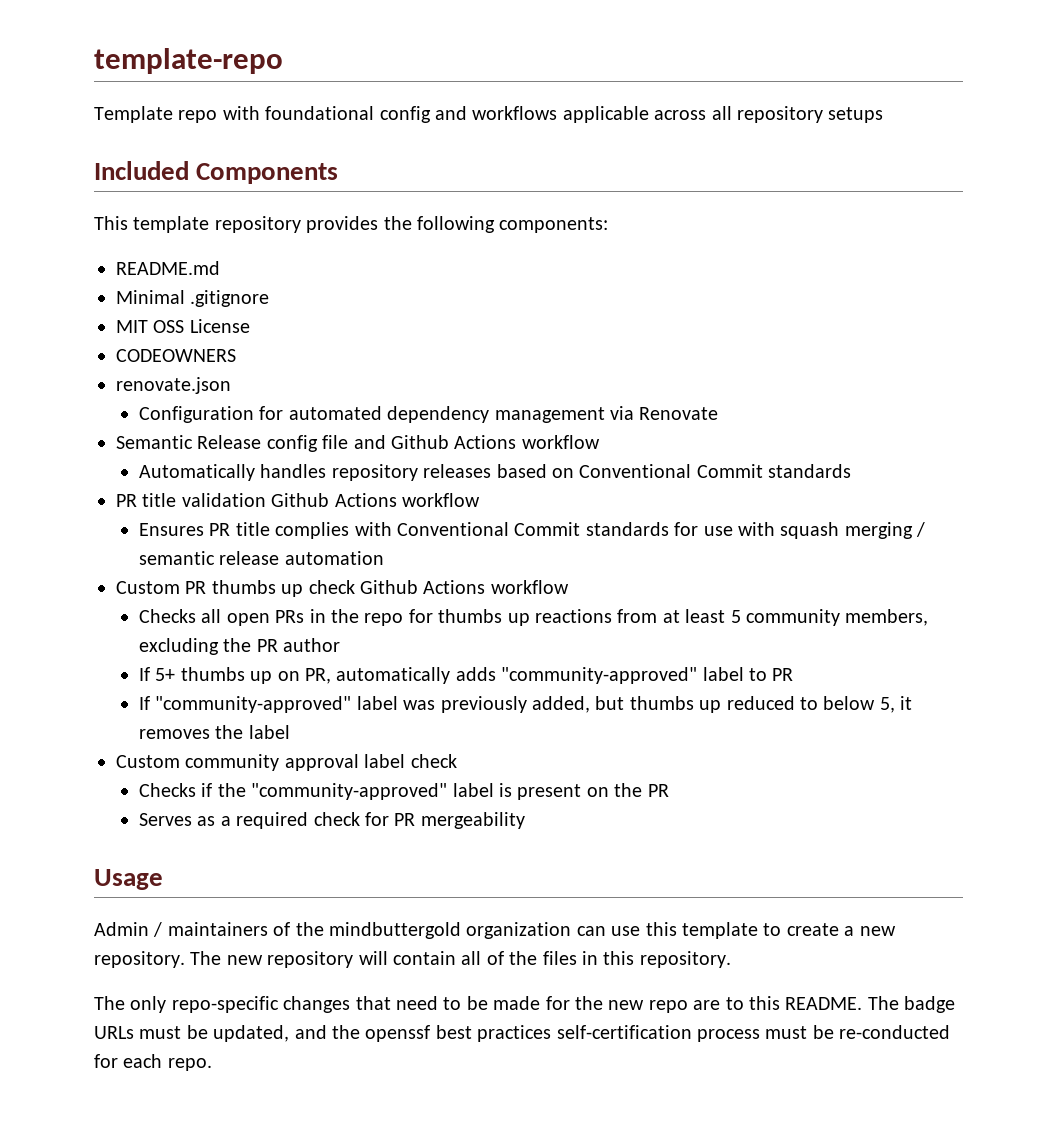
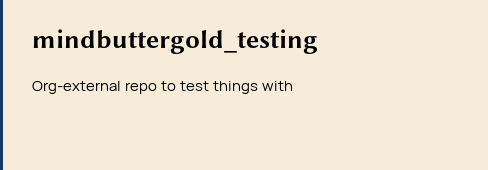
- template-repo
- Template repo with foundational config and workflows applicable across all repository setups
- Included Components
- This template repository provides the following components:
- README.md
- Minimal .gitignore
- MIT OSS License
- CODEOWNERS
- renovate.json
- Configuration for automated dependency management via Renovate
- Semantic Release config file and Github Actions workflow
- Automatically handles repository releases based on Conventional Commit standards
- PR title validation Github Actions workflow
- Ensures PR title complies with Conventional Commit standards for use with squash merging / semantic release automation
- Custom PR thumbs up check Github Actions workflow
- Checks all open PRs in the repo for thumbs up reactions from at least 5 community members, excluding the PR author
- If 5+ thumbs up on PR, automatically adds "community-approved" label to PR
- If "community-approved" label was previously added, but thumbs up reduced to below 5, it removes the label
- Custom community approval label check
- Checks if the "community-approved" label is present on the PR
- Serves as a required check for PR mergeability
- Usage
- Admin / maintainers of the mindbuttergold organization can use this template to create a new repository. The new repository will contain all of the files in this repository.
- The only repo-specific changes that need to be made for the new repo are to this README. The badge URLs must be updated, and the openssf best practices self-certification process must be re-conducted for each repo.
+ mindbuttergold_testing
+ Org-external repo to test things with

